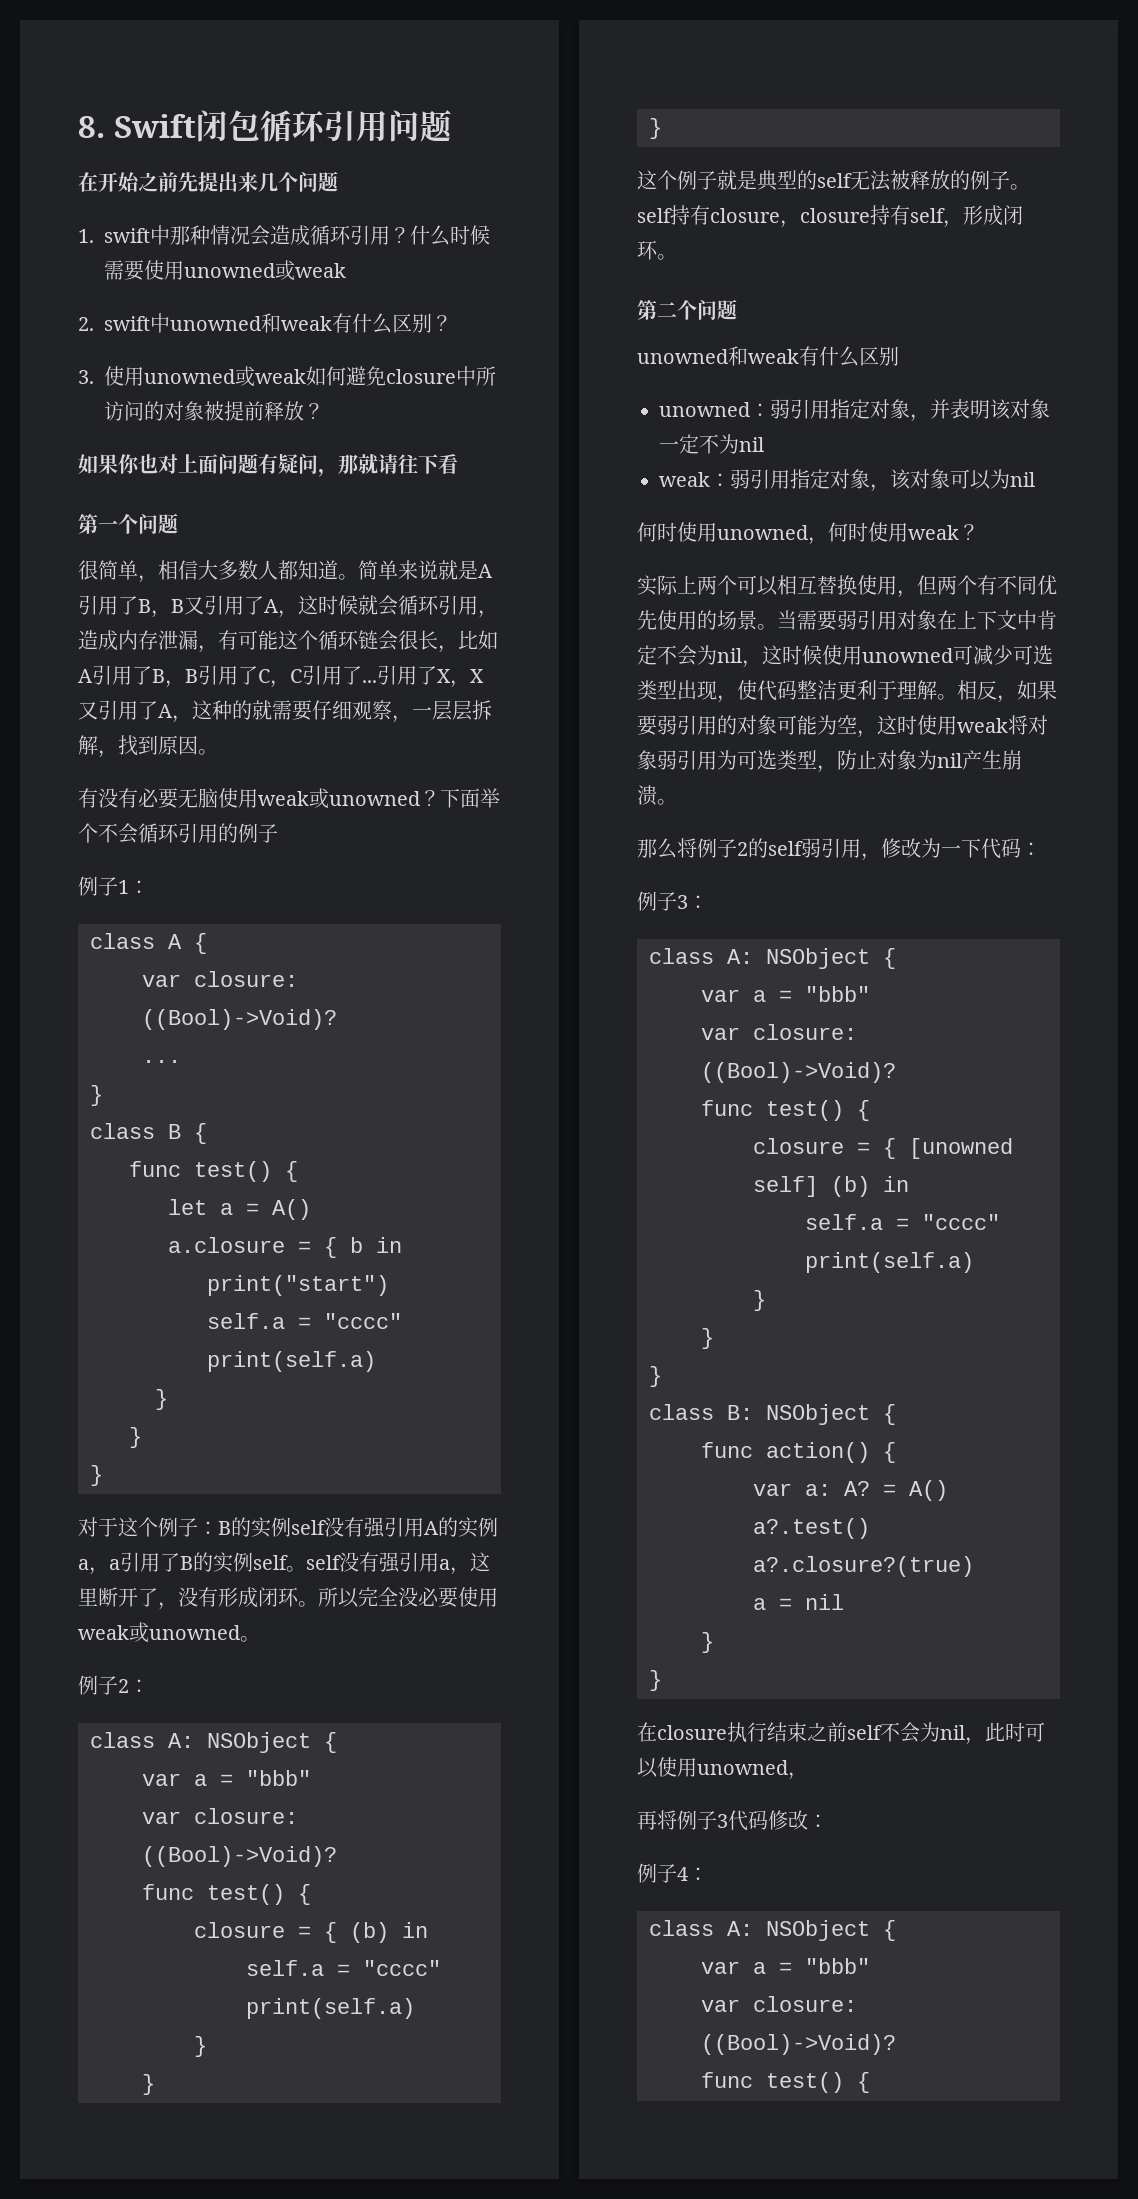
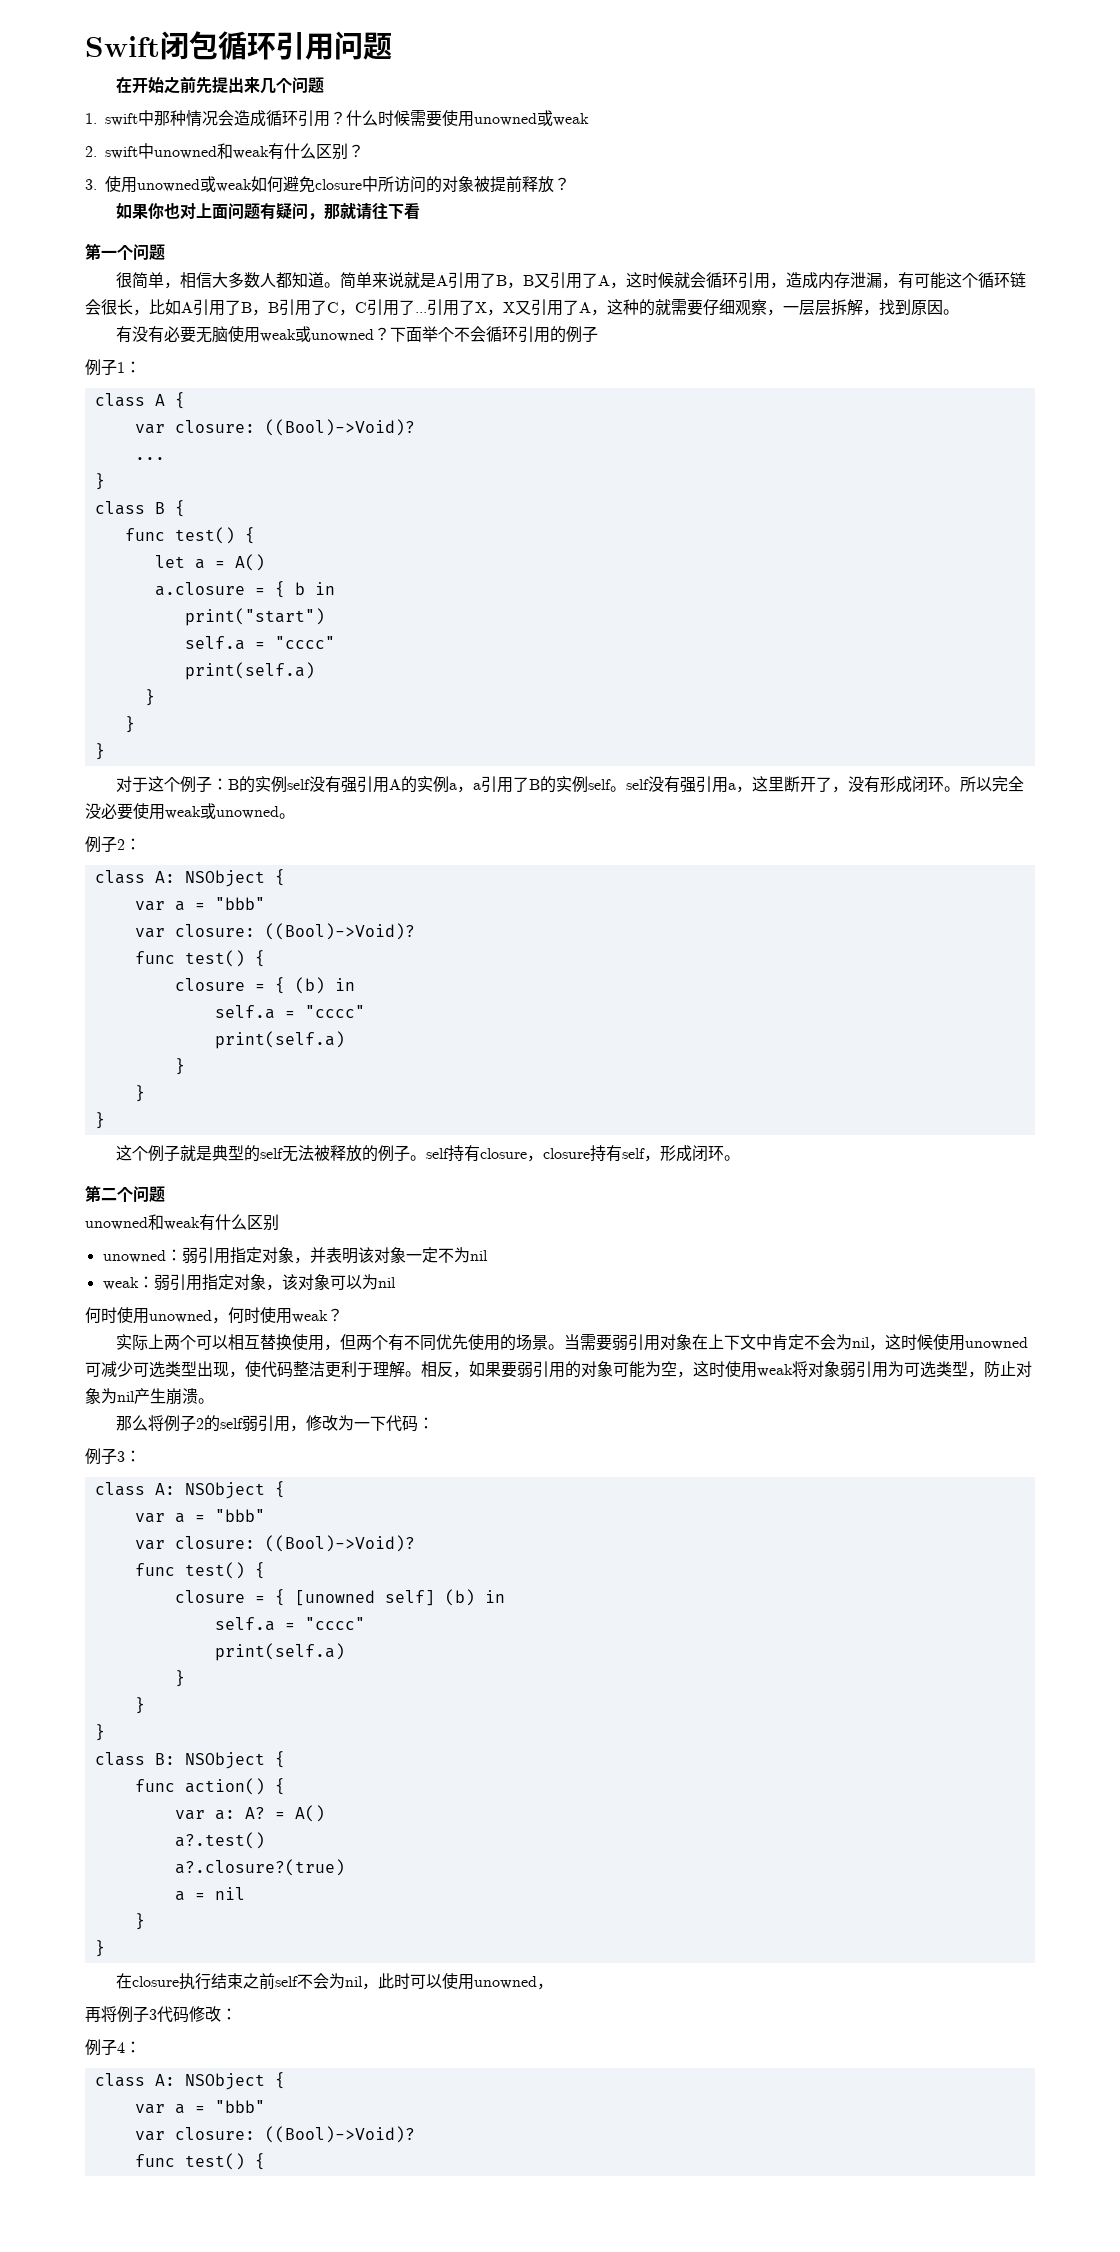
- 8. Swift闭包循环引用问题
+ Swift闭包循环引用问题

